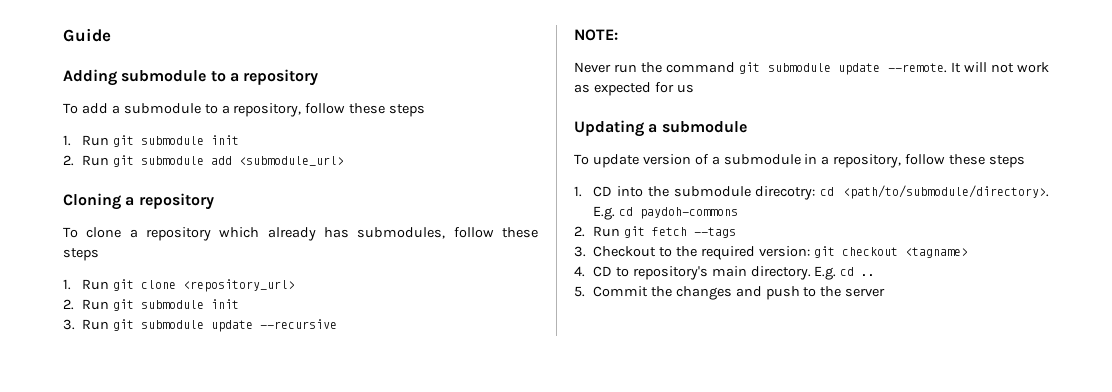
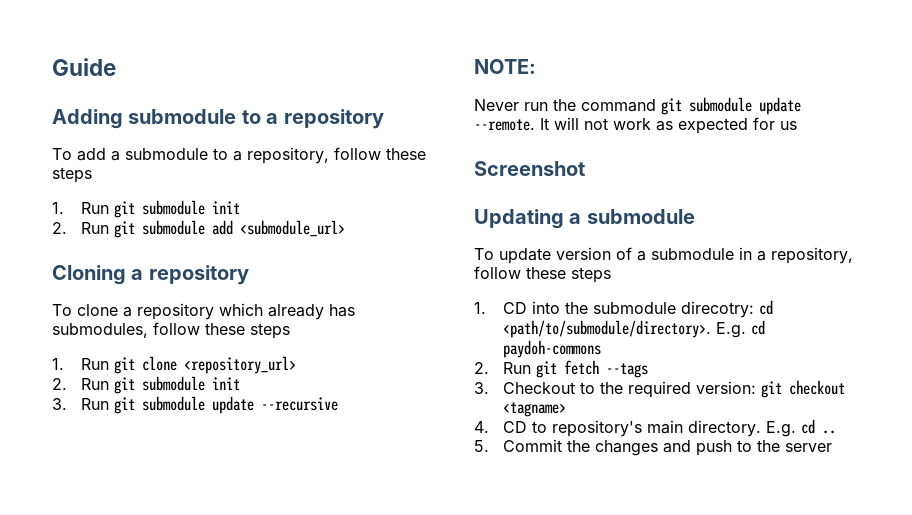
+ Screenshot

